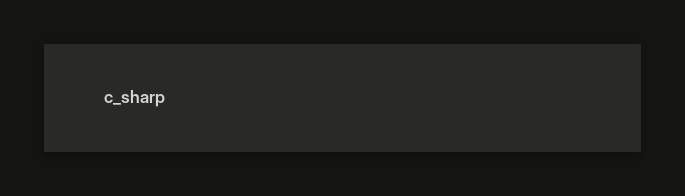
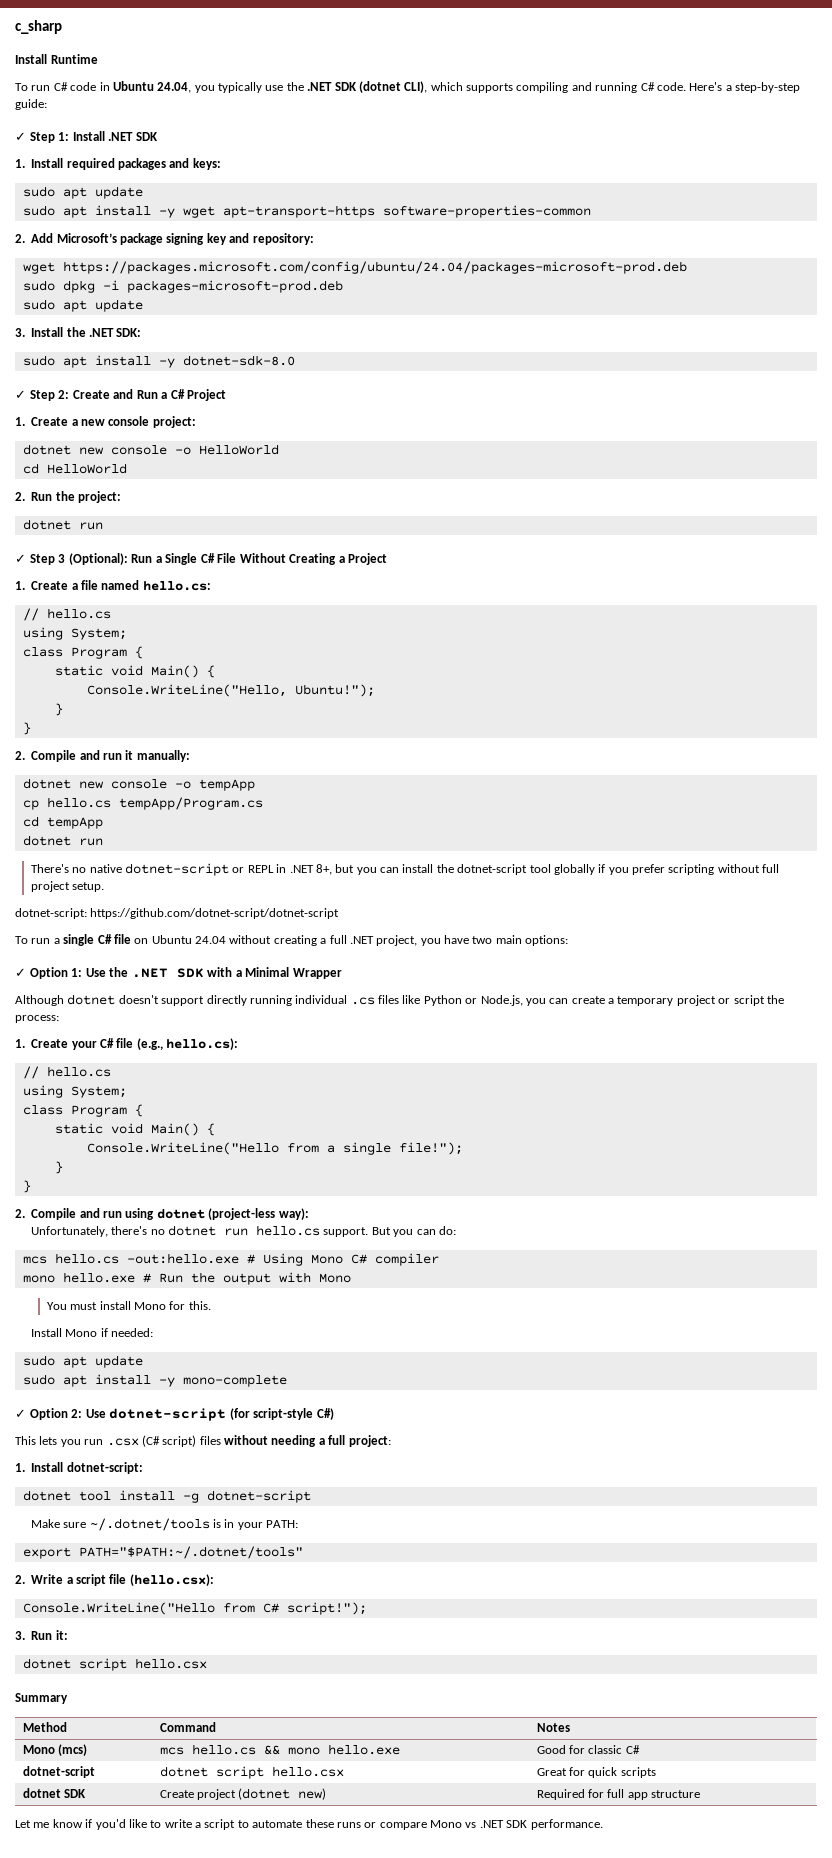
+ Install Runtime
+ To run C# code in Ubuntu 24.04, you typically use the .NET SDK (dotnet CLI), which supports compiling and running C# code. Here's a step-by-step guide:
+ ✓ Step 1: Install .NET SDK
+ 1. Install required packages and keys:
+ sudo apt update
+ sudo apt install -y wget apt-transport-https software-properties-common
+ 2. Add Microsoft’s package signing key and repository:
+ wget https://packages.microsoft.com/config/ubuntu/24.04/packages-microsoft-prod.deb
+ sudo dpkg -i packages-microsoft-prod.deb
+ sudo apt update
+ 3. Install the .NET SDK:
+ sudo apt install -y dotnet-sdk-8.0
+ ✓ Step 2: Create and Run a C# Project
+ 1. Create a new console project:
+ dotnet new console -o HelloWorld
+ cd HelloWorld
+ 2. Run the project:
+ dotnet run
+ ✓ Step 3 (Optional): Run a Single C# File Without Creating a Project
+ 1. Create a file named hello.cs:
+ // hello.cs
+ using System;
+ class Program {
+ static void Main() {
+ Console.WriteLine("Hello, Ubuntu!");
+ }
+ }
+ 2. Compile and run it manually:
+ dotnet new console -o tempApp
+ cp hello.cs tempApp/Program.cs
+ cd tempApp
+ dotnet run
+ There's no native dotnet-script or REPL in .NET 8+, but you can install the dotnet-script tool globally if you prefer scripting without full project setup.
+ dotnet-script: https://github.com/dotnet-script/dotnet-script
+ To run a single C# file on Ubuntu 24.04 without creating a full .NET project, you have two main options:
+ ✓ Option 1: Use the .NET SDK with a Minimal Wrapper
+ Although dotnet doesn't support directly running individual .cs files like Python or Node.js, you can create a temporary project or script the process:
+ 1. Create your C# file (e.g., hello.cs):
+ // hello.cs
+ using System;
+ class Program {
+ static void Main() {
+ Console.WriteLine("Hello from a single file!");
+ }
+ }
+ 2. Compile and run using dotnet (project-less way):
+ Unfortunately, there's no dotnet run hello.cs support. But you can do:
+ mcs hello.cs -out:hello.exe # Using Mono C# compiler
+ mono hello.exe # Run the output with Mono
+ You must install Mono for this.
+ Install Mono if needed:
+ sudo apt update
+ sudo apt install -y mono-complete
+ ✓ Option 2: Use dotnet-script (for script-style C#)
+ This lets you run .csx (C# script) files without needing a full project:
+ 1. Install dotnet-script:
+ dotnet tool install -g dotnet-script
+ Make sure ~/.dotnet/tools is in your PATH:
+ export PATH="$PATH:~/.dotnet/tools"
+ 2. Write a script file (hello.csx):
+ Console.WriteLine("Hello from C# script!");
+ 3. Run it:
+ dotnet script hello.csx
+ Summary
+ Method | Command | Notes
+ Mono (mcs) | mcs hello.cs && mono hello.exe | Good for classic C#
+ dotnet-script | dotnet script hello.csx | Great for quick scripts
+ dotnet SDK | Create project (dotnet new) | Required for full app structure
+ Let me know if you'd like to write a script to automate these runs or compare Mono vs .NET SDK performance.

